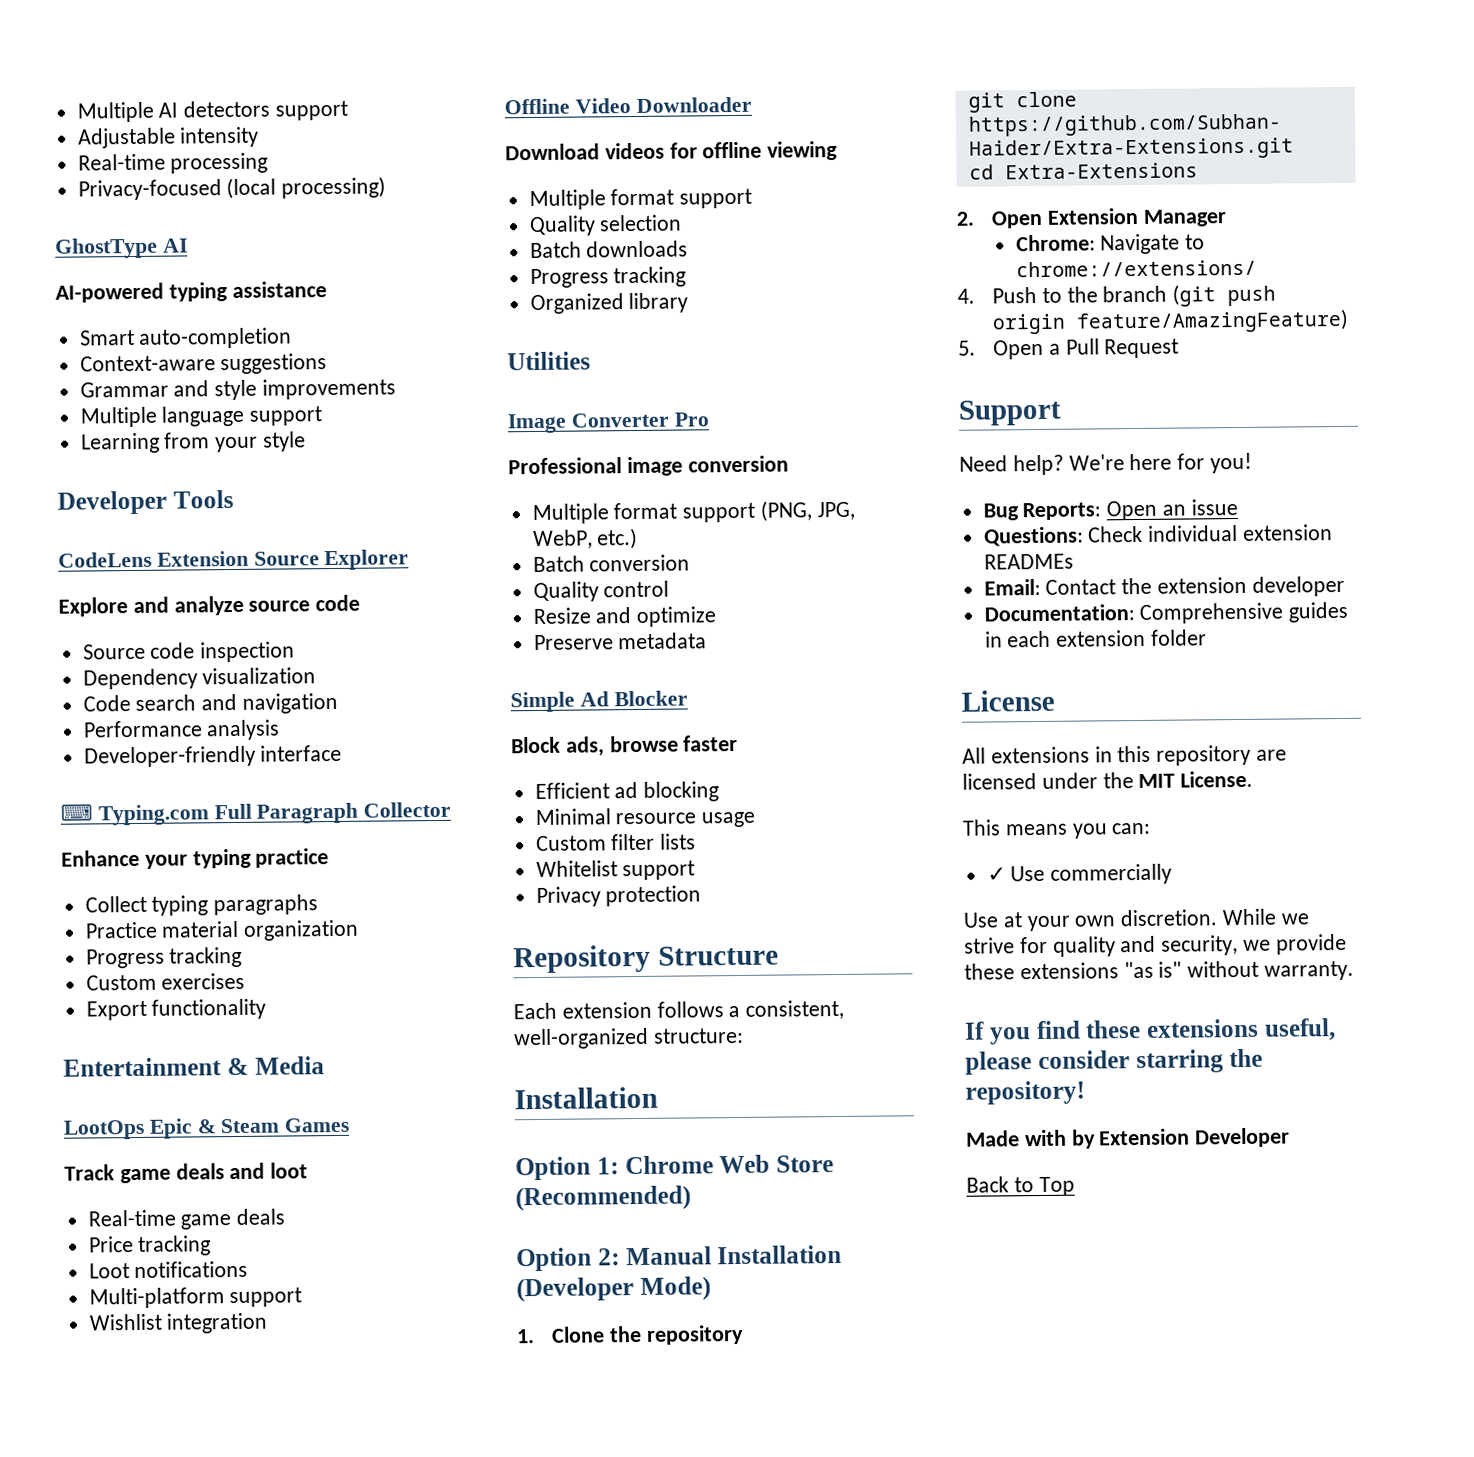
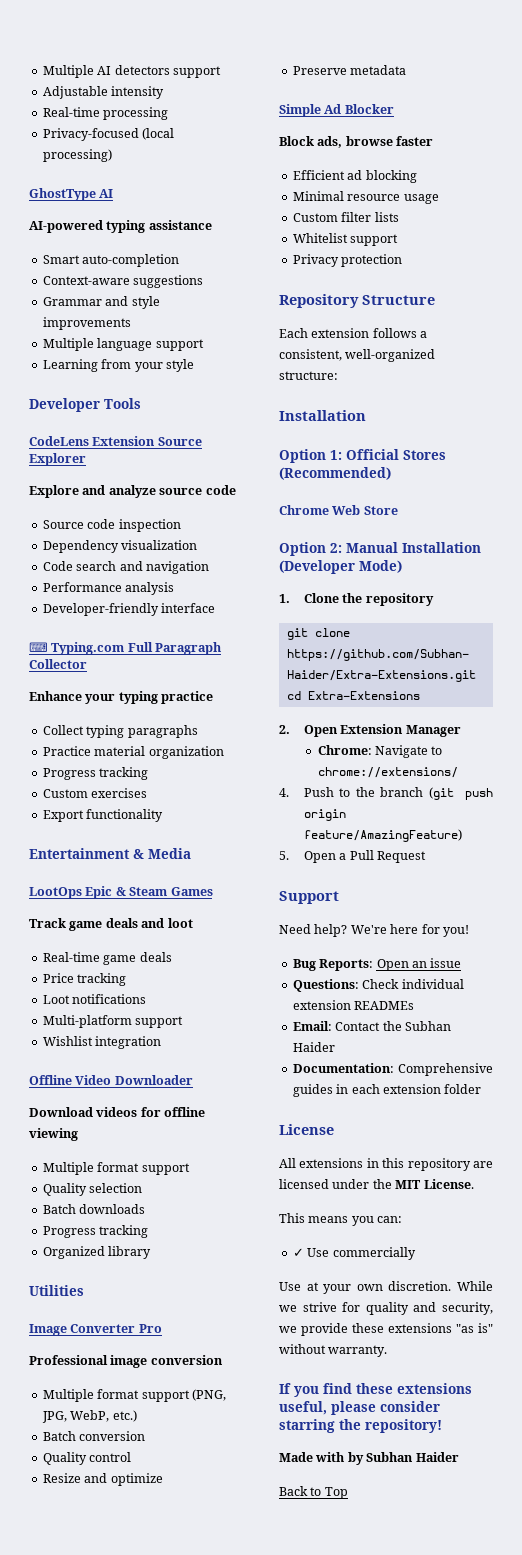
- Option 1: Chrome Web Store (Recommended)
+ Option 1: Official Stores (Recommended)
+ Chrome Web Store
- Email: Contact the extension developer
+ Email: Contact the Subhan Haider
- Made with by Extension Developer
+ Made with by Subhan Haider

